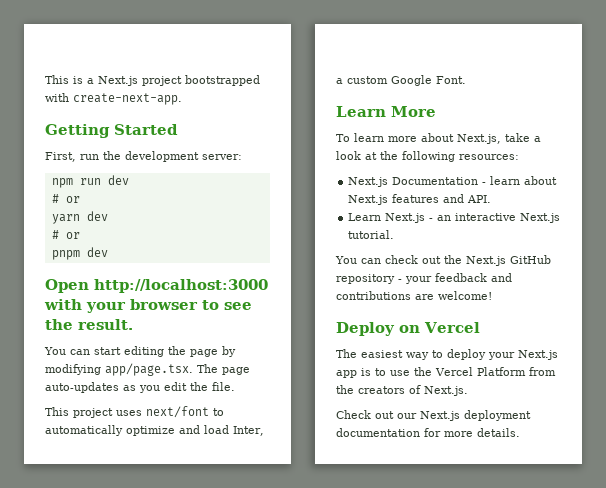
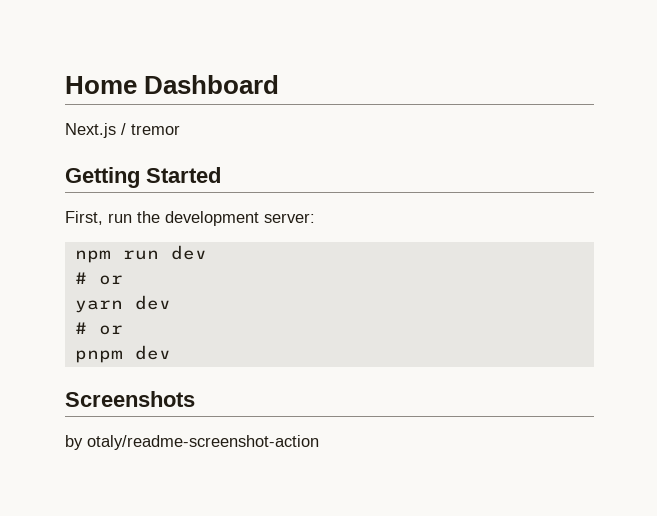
- This is a Next.js project bootstrapped with create-next-app.
+ Home Dashboard
+ Next.js / tremor
- Open http://localhost:3000 with your browser to see the result.
- You can start editing the page by modifying app/page.tsx. The page auto-updates as you edit the file.
- This project uses next/font to automatically optimize and load Inter, a custom Google Font.
- Learn More
- To learn more about Next.js, take a look at the following resources:
- Next.js Documentation - learn about Next.js features and API.
- Learn Next.js - an interactive Next.js tutorial.
- You can check out the Next.js GitHub repository - your feedback and contributions are welcome!
- Deploy on Vercel
- The easiest way to deploy your Next.js app is to use the Vercel Platform from the creators of Next.js.
- Check out our Next.js deployment documentation for more details.
+ Screenshots
+ by otaly/readme-screenshot-action

